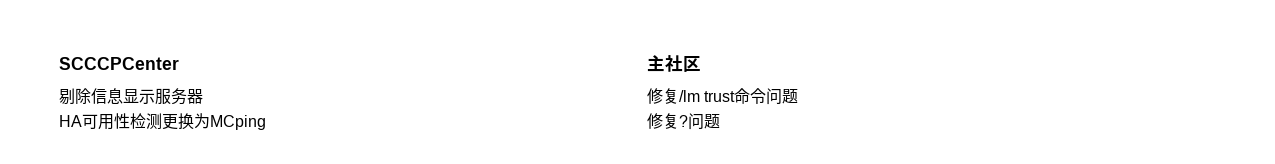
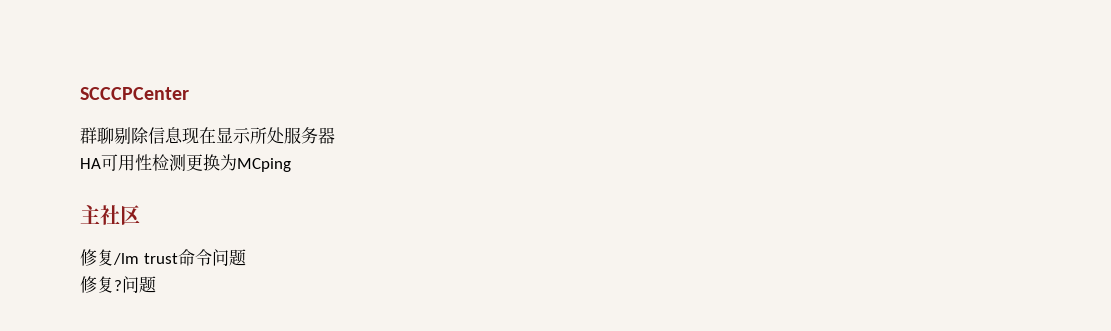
- 剔除信息显示服务器
+ 群聊剔除信息现在显示所处服务器

